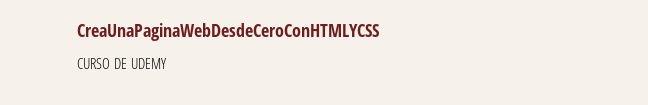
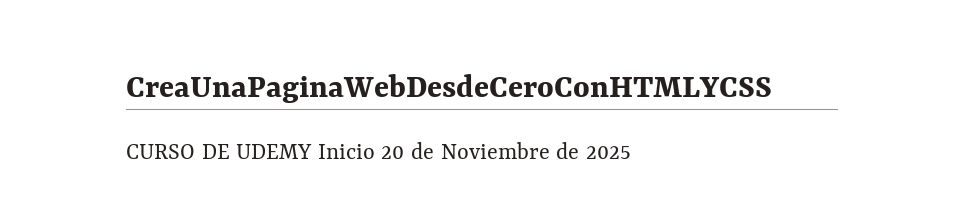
- CURSO DE UDEMY
+ CURSO DE UDEMY Inicio 20 de Noviembre de 2025

